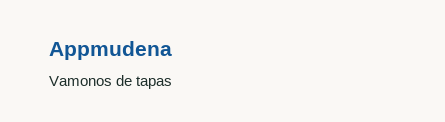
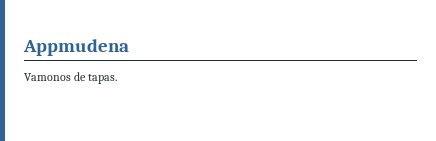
- Vamonos de tapas
+ Vamonos de tapas.

